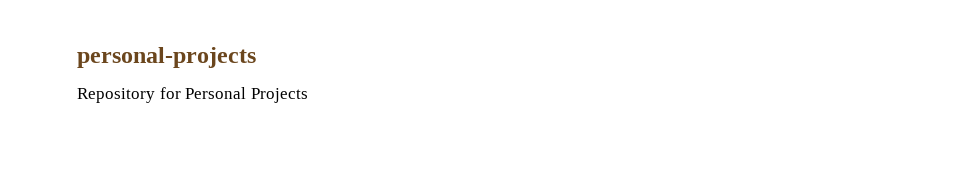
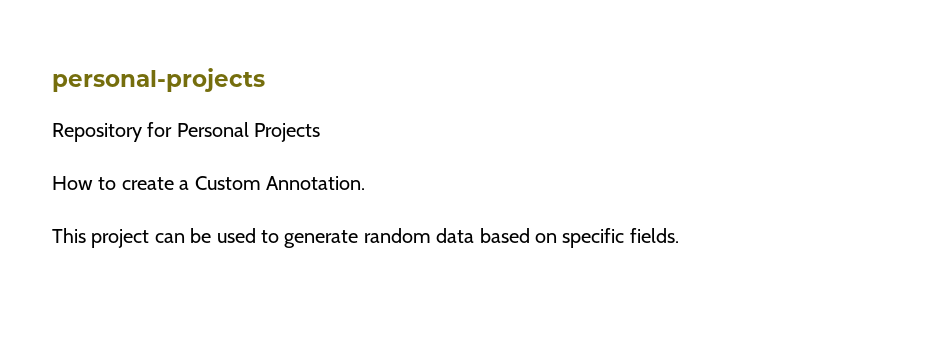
+ How to create a Custom Annotation.
+ This project can be used to generate random data based on specific fields.

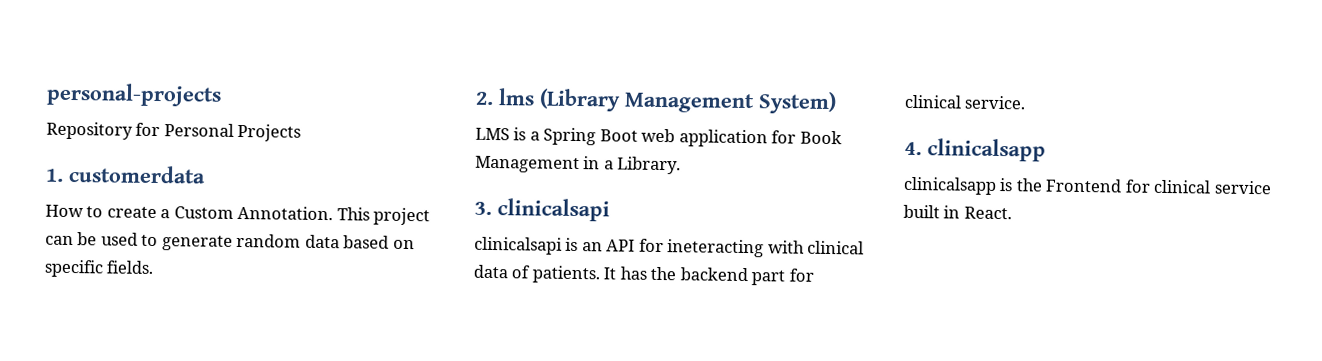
+ 1. customerdata
- How to create a Custom Annotation.
- This project can be used to generate random data based on specific fields.
+ How to create a Custom Annotation. This project can be used to generate random data based on specific fields.
+ 2. lms (Library Management System)
+ LMS is a Spring Boot web application for Book Management in a Library.
+ 3. clinicalsapi
+ clinicalsapi is an API for ineteracting with clinical data of patients. It has the backend part for clinical service.
+ 4. clinicalsapp
+ clinicalsapp is the Frontend for clinical service built in React.

